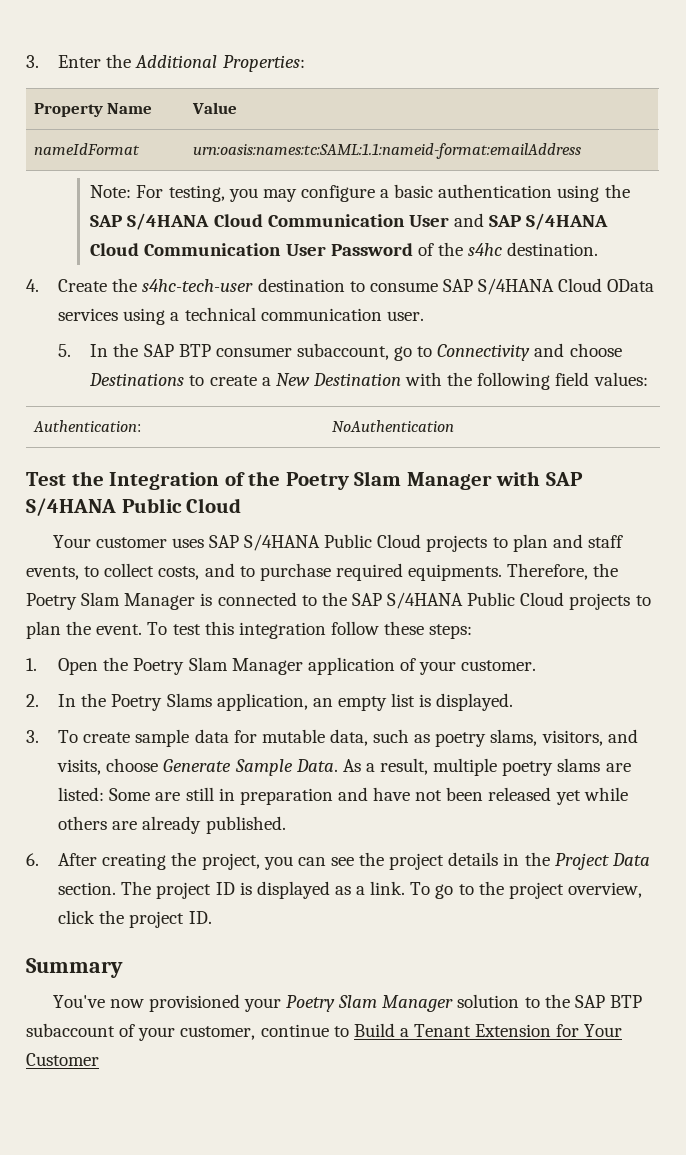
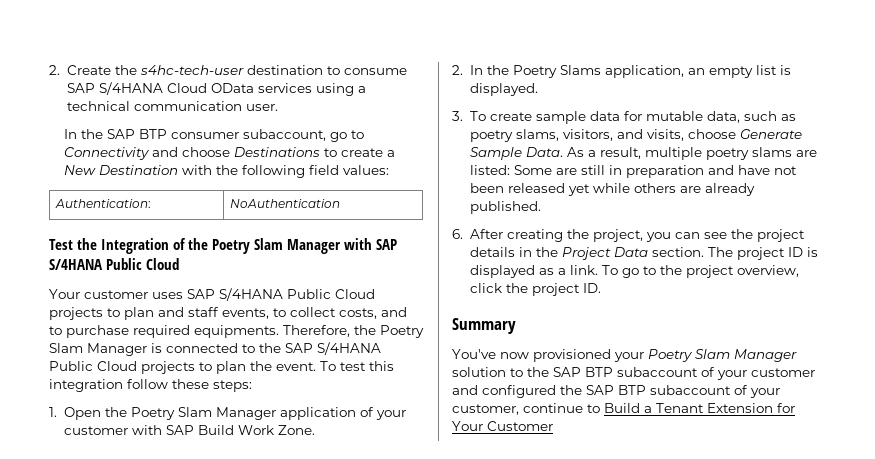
- 3. Enter the Additional Properties:
- Property Name | Value
- nameIdFormat | urn:oasis:names:tc:SAML:1.1:nameid-format:emailAddress
- Note: For testing, you may configure a basic authentication using the SAP S/4HANA Cloud Communication User and SAP S/4HANA Cloud Communication User Password of the s4hc destination.
- 4. Create the s4hc-tech-user destination to consume SAP S/4HANA Cloud OData services using a technical communication user.
+ 2. Create the s4hc-tech-user destination to consume SAP S/4HANA Cloud OData services using a technical communication user.
- 5. In the SAP BTP consumer subaccount, go to Connectivity and choose Destinations to create a New Destination with the following field values:
+ In the SAP BTP consumer subaccount, go to Connectivity and choose Destinations to create a New Destination with the following field values:
- 1. Open the Poetry Slam Manager application of your customer.
+ 1. Open the Poetry Slam Manager application of your customer with SAP Build Work Zone.
- You've now provisioned your Poetry Slam Manager solution to the SAP BTP subaccount of your customer, continue to Build a Tenant Extension for Your Customer
+ You've now provisioned your Poetry Slam Manager solution to the SAP BTP subaccount of your customer and configured the SAP BTP subaccount of your customer, continue to Build a Tenant Extension for Your Customer

